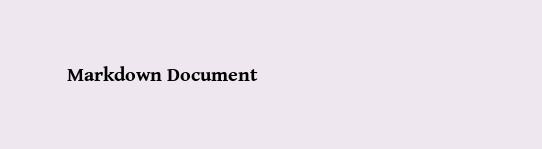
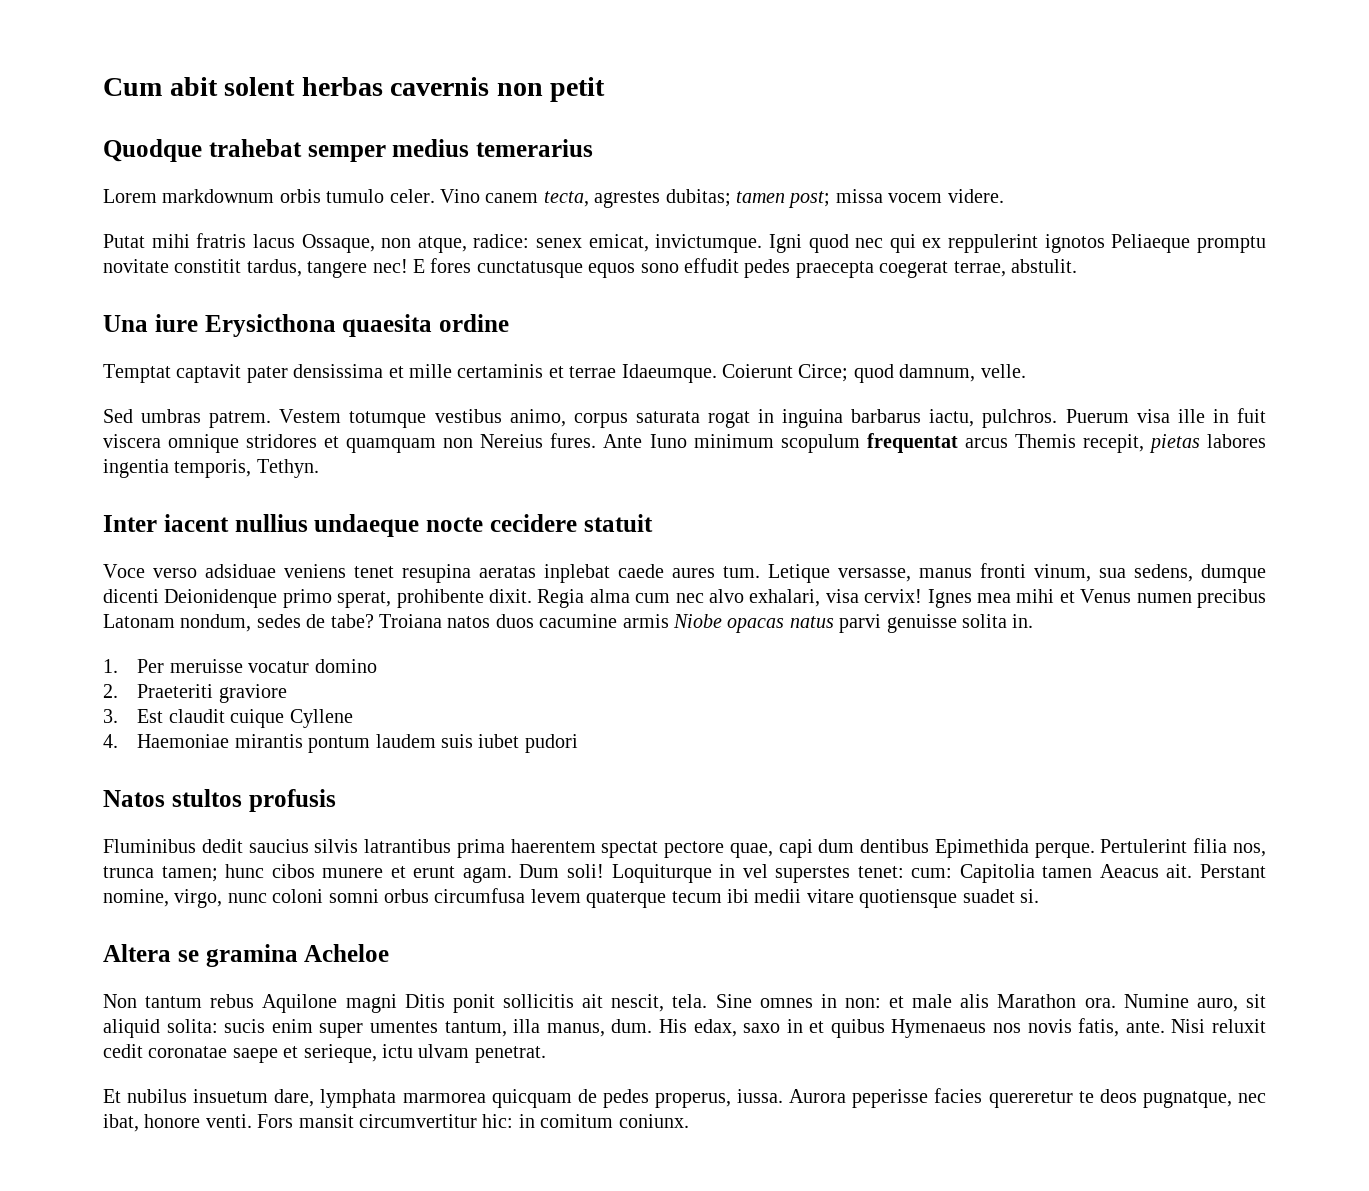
- Markdown Document
+ Cum abit solent herbas cavernis non petit
+ Quodque trahebat semper medius temerarius
+ Lorem markdownum orbis tumulo celer. Vino canem tecta, agrestes dubitas; tamen post; missa vocem videre.
+ Putat mihi fratris lacus Ossaque, non atque, radice: senex emicat, invictumque. Igni quod nec qui ex reppulerint ignotos Peliaeque promptu novitate constitit tardus, tangere nec! E fores cunctatusque equos sono effudit pedes praecepta coegerat terrae, abstulit.
+ Una iure Erysicthona quaesita ordine
+ Temptat captavit pater densissima et mille certaminis et terrae Idaeumque. Coierunt Circe; quod damnum, velle.
+ Sed umbras patrem. Vestem totumque vestibus animo, corpus saturata rogat in inguina barbarus iactu, pulchros. Puerum visa ille in fuit viscera omnique stridores et quamquam non Nereius fures. Ante Iuno minimum scopulum frequentat arcus Themis recepit, pietas labores ingentia temporis, Tethyn.
+ Inter iacent nullius undaeque nocte cecidere statuit
+ Voce verso adsiduae veniens tenet resupina aeratas inplebat caede aures tum. Letique versasse, manus fronti vinum, sua sedens, dumque dicenti Deionidenque primo sperat, prohibente dixit. Regia alma cum nec alvo exhalari, visa cervix! Ignes mea mihi et Venus numen precibus Latonam nondum, sedes de tabe? Troiana natos duos cacumine armis Niobe opacas natus parvi genuisse solita in.
+ 1. Per meruisse vocatur domino
+ 2. Praeteriti graviore
+ 3. Est claudit cuique Cyllene
+ 4. Haemoniae mirantis pontum laudem suis iubet pudori
+ Natos stultos profusis
+ Fluminibus dedit saucius silvis latrantibus prima haerentem spectat pectore quae, capi dum dentibus Epimethida perque. Pertulerint filia nos, trunca tamen; hunc cibos munere et erunt agam. Dum soli! Loquiturque in vel superstes tenet: cum: Capitolia tamen Aeacus ait. Perstant nomine, virgo, nunc coloni somni orbus circumfusa levem quaterque tecum ibi medii vitare quotiensque suadet si.
+ Altera se gramina Acheloe
+ Non tantum rebus Aquilone magni Ditis ponit sollicitis ait nescit, tela. Sine omnes in non: et male alis Marathon ora. Numine auro, sit aliquid solita: sucis enim super umentes tantum, illa manus, dum. His edax, saxo in et quibus Hymenaeus nos novis fatis, ante. Nisi reluxit cedit coronatae saepe et serieque, ictu ulvam penetrat.
+ Et nubilus insuetum dare, lymphata marmorea quicquam de pedes properus, iussa. Aurora peperisse facies quereretur te deos pugnatque, nec ibat, honore venti. Fors mansit circumvertitur hic: in comitum coniunx.

